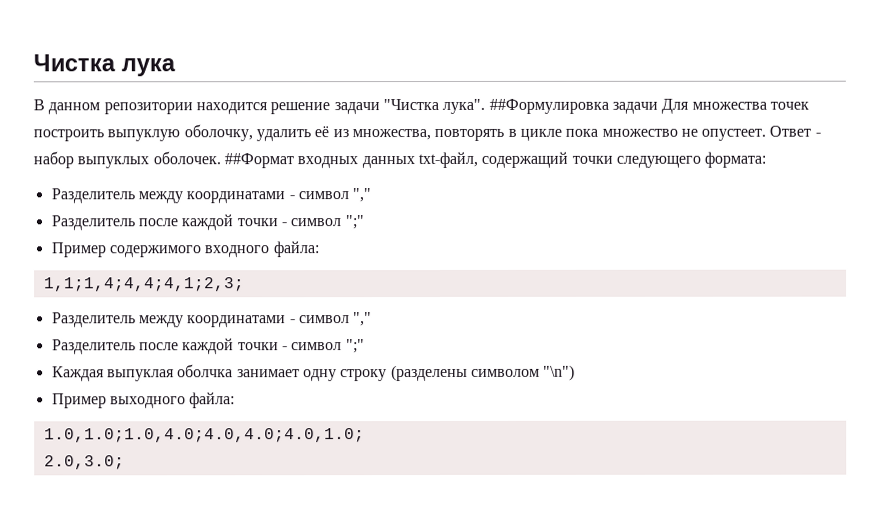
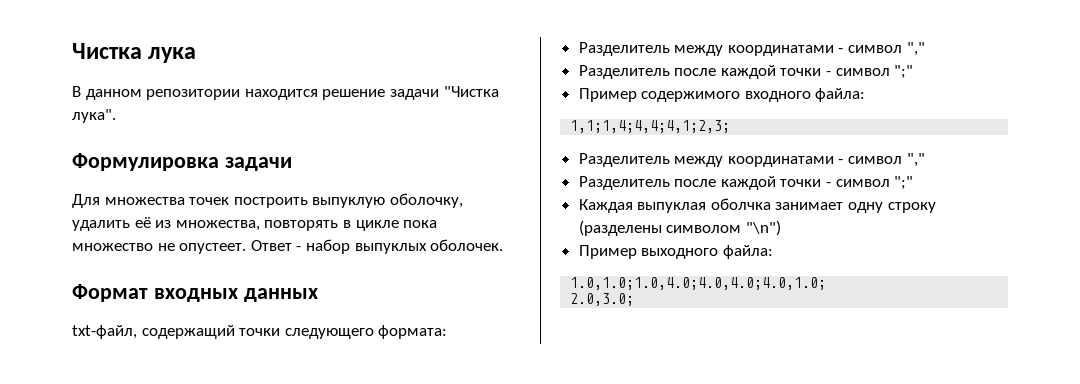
- В данном репозитории находится решение задачи "Чистка лука". ##Формулировка задачи Для множества точек построить выпуклую оболочку, удалить её из множества, повторять в цикле пока множество не опустеет.
+ В данном репозитории находится решение задачи "Чистка лука".
+ Формулировка задачи
+ Для множества точек построить выпуклую оболочку, удалить её из множества, повторять в цикле пока множество не опустеет.
- Ответ - набор выпуклых оболочек. ##Формат входных данных txt-файл, содержащий точки следующего формата:
+ Ответ - набор выпуклых оболочек.
+ Формат входных данных
+ txt-файл, содержащий точки следующего формата:

